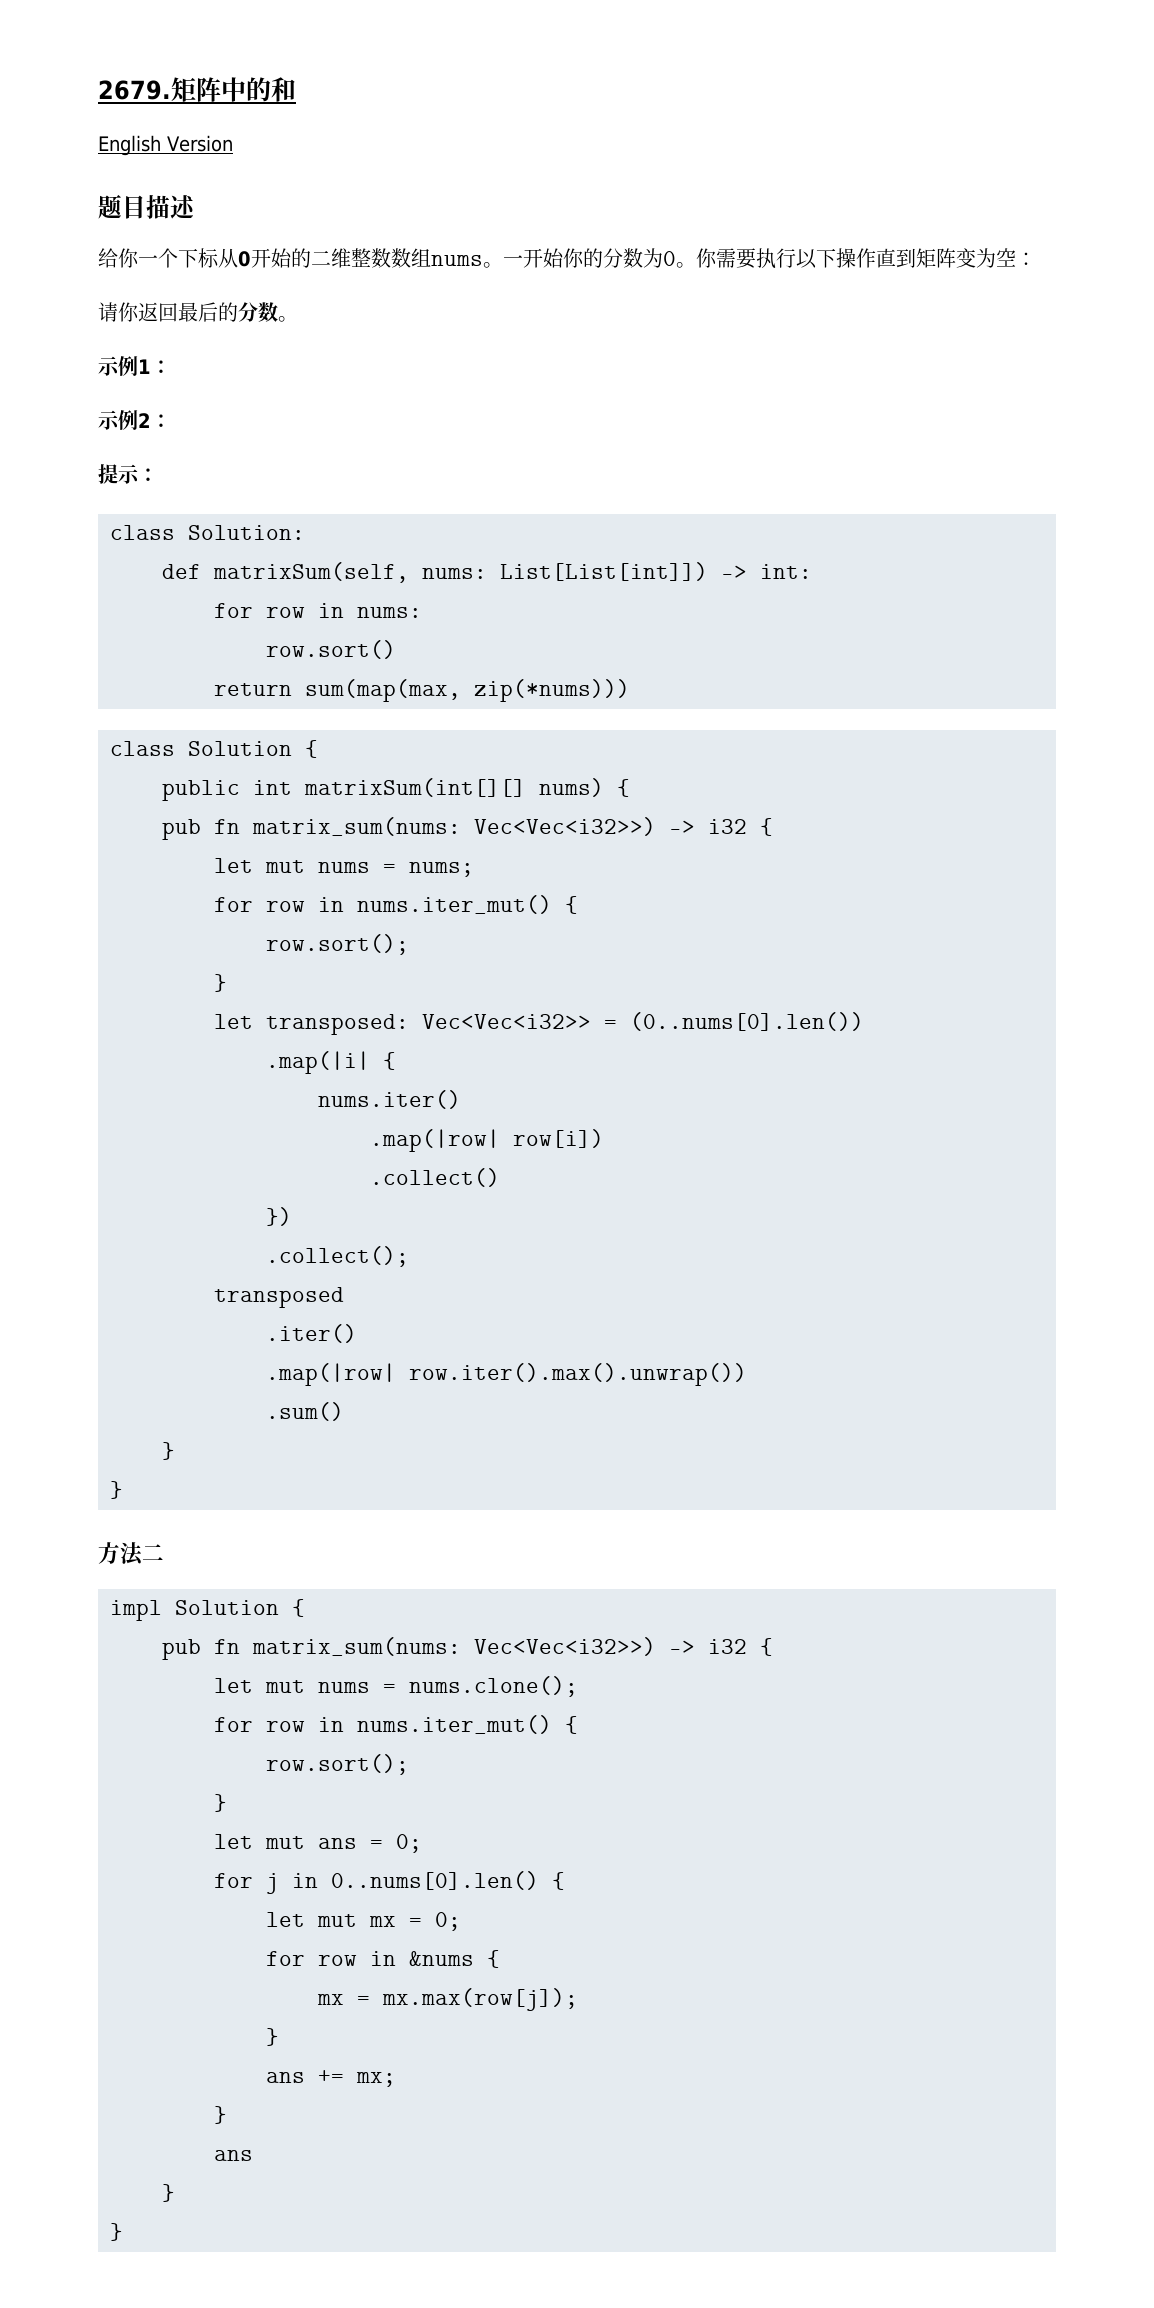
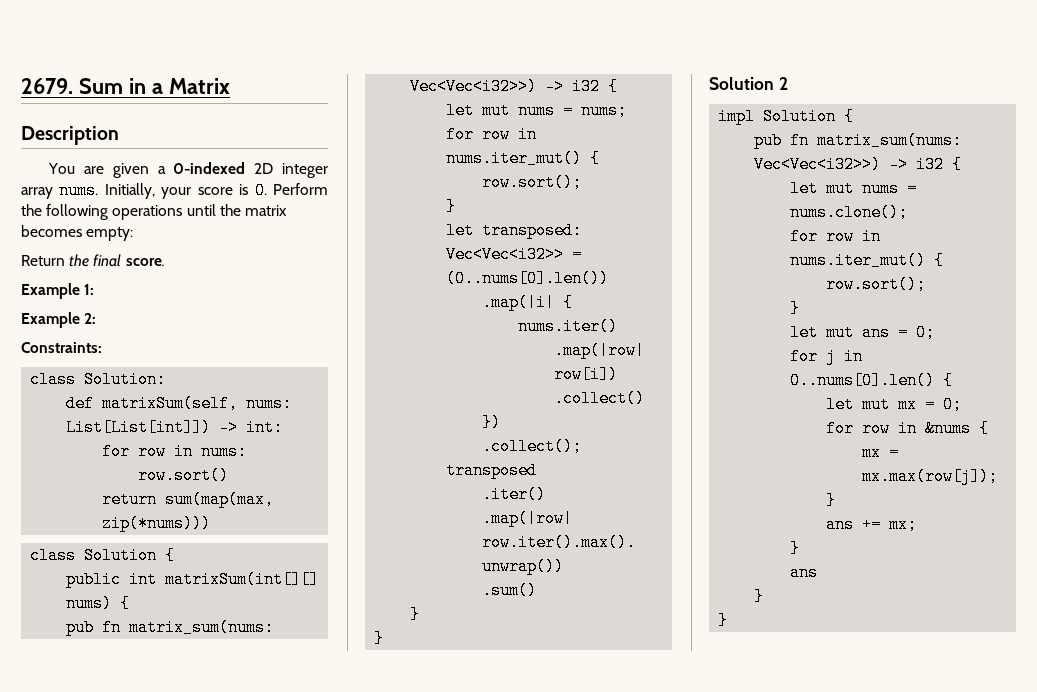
- 矩阵中的和
- English Version
- 题目描述
- 给你一个下标从0开始的二维整数数组nums。一开始你的分数为0。你需要执行以下操作直到矩阵变为空：
- 请你返回最后的分数。
- 示例1：
- 示例2：
- 提示：
+ Sum in a Matrix
+ Description
+ You are given a 0-indexed 2D integer array nums. Initially, your score is 0. Perform the following operations until the matrix becomes empty:
+ Return the final score.
+ Example 1:
+ Example 2:
+ Constraints:
- 方法二
+ Solution 2

